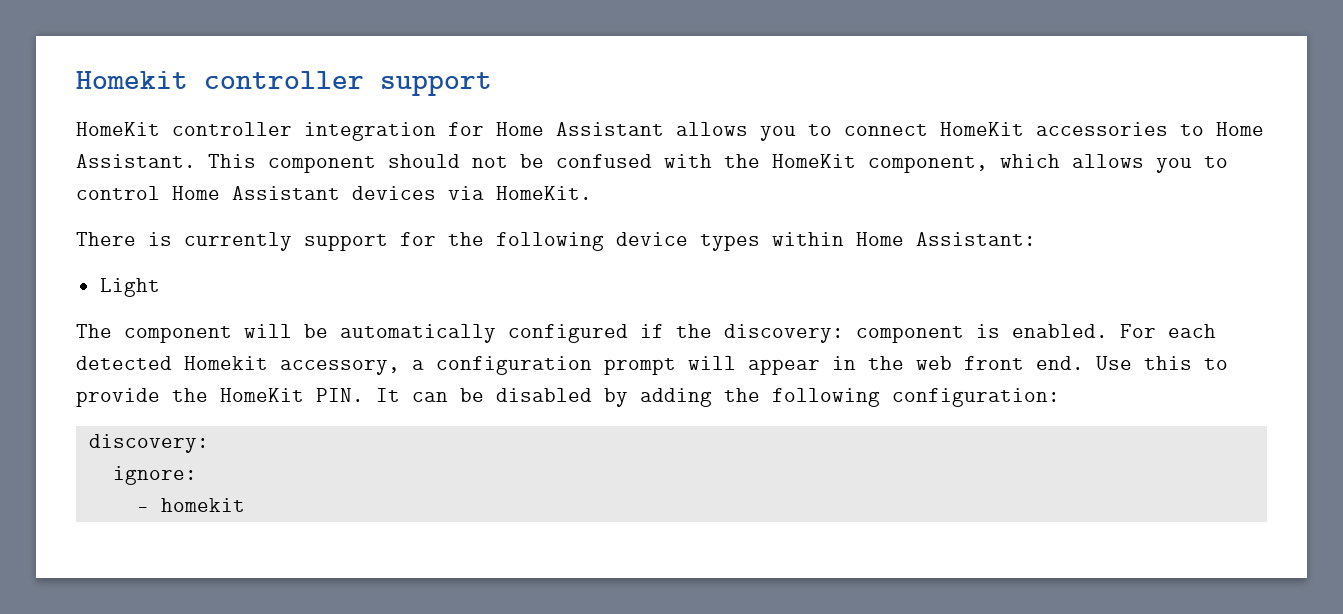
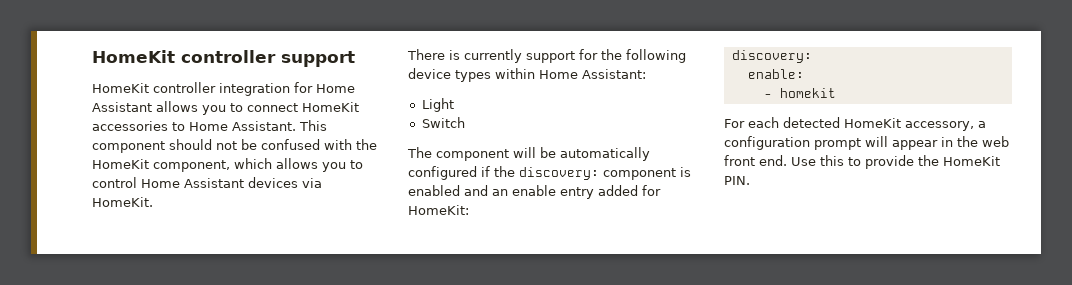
- Homekit controller support
+ HomeKit controller support
+ Switch
- The component will be automatically configured if the discovery: component is enabled. For each detected Homekit accessory, a configuration prompt will appear in the web front end.
+ The component will be automatically configured if the discovery: component is enabled and an enable entry added for HomeKit:
+ discovery:
+ enable:
+ - homekit
+ For each detected HomeKit accessory, a configuration prompt will appear in the web front end.
- Use this to provide the HomeKit PIN. It can be disabled by adding the following configuration:
- discovery:
- ignore:
- - homekit
+ Use this to provide the HomeKit PIN.

